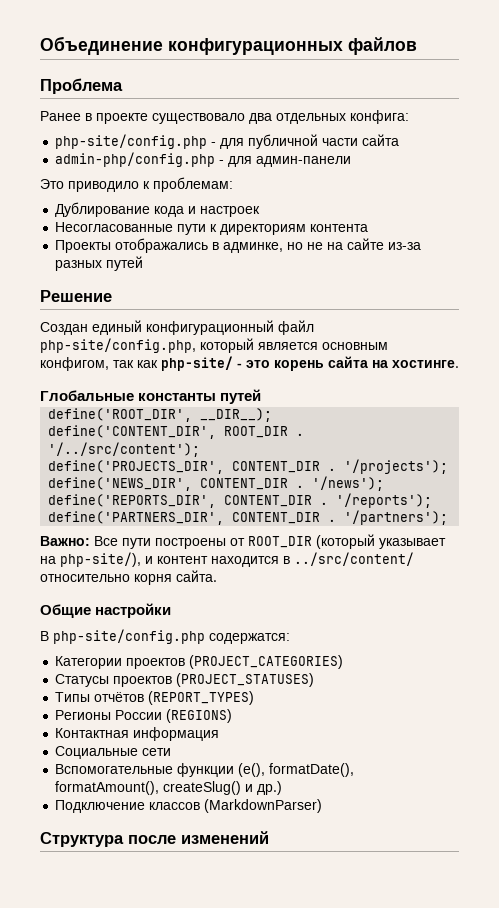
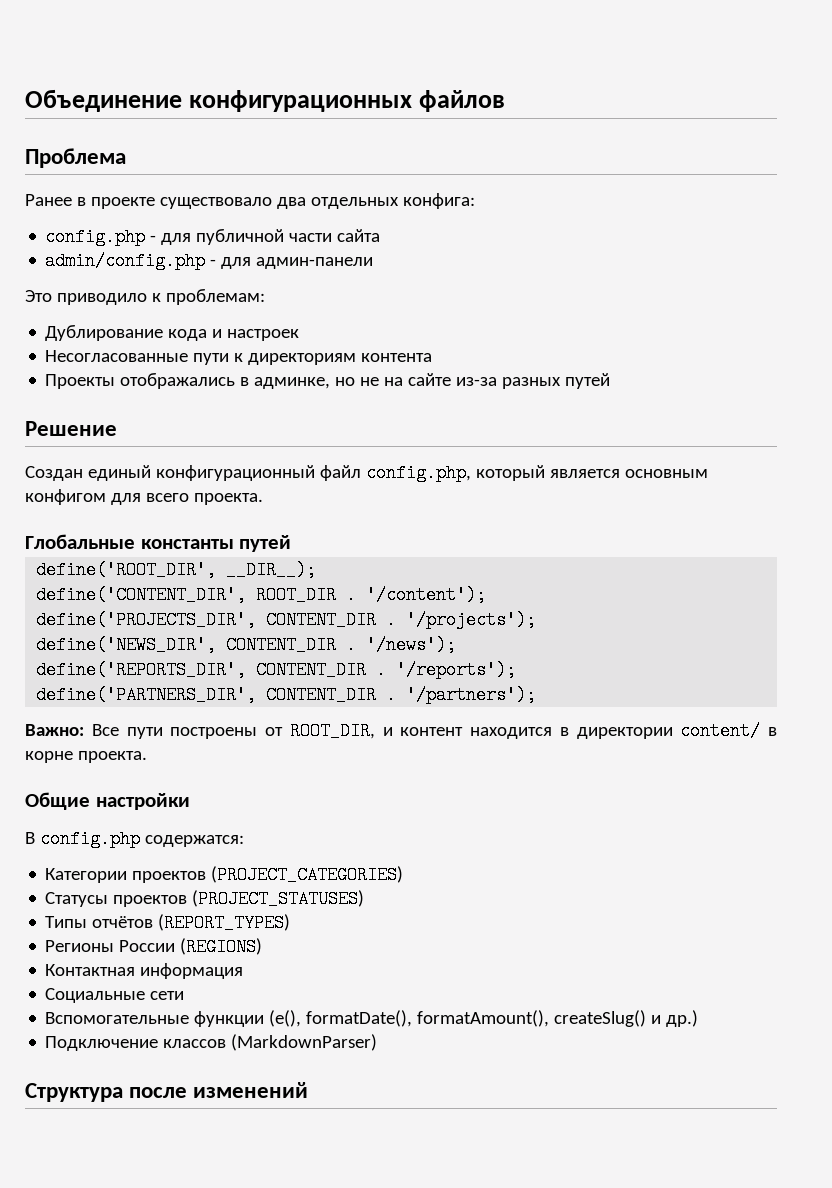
- php-site/config.php - для публичной части сайта
+ config.php - для публичной части сайта
- admin-php/config.php - для админ-панели
+ admin/config.php - для админ-панели
- Создан единый конфигурационный файл php-site/config.php, который является основным конфигом, так как php-site/ - это корень сайта на хостинге.
+ Создан единый конфигурационный файл config.php, который является основным конфигом для всего проекта.
- '/../src/content');
+ '/content');
- Важно: Все пути построены от ROOT_DIR (который указывает на php-site/), и контент находится в ../src/content/ относительно корня сайта.
+ Важно: Все пути построены от ROOT_DIR, и контент находится в директории content/ в корне проекта.
- В php-site/config.php содержатся:
+ В config.php содержатся:

